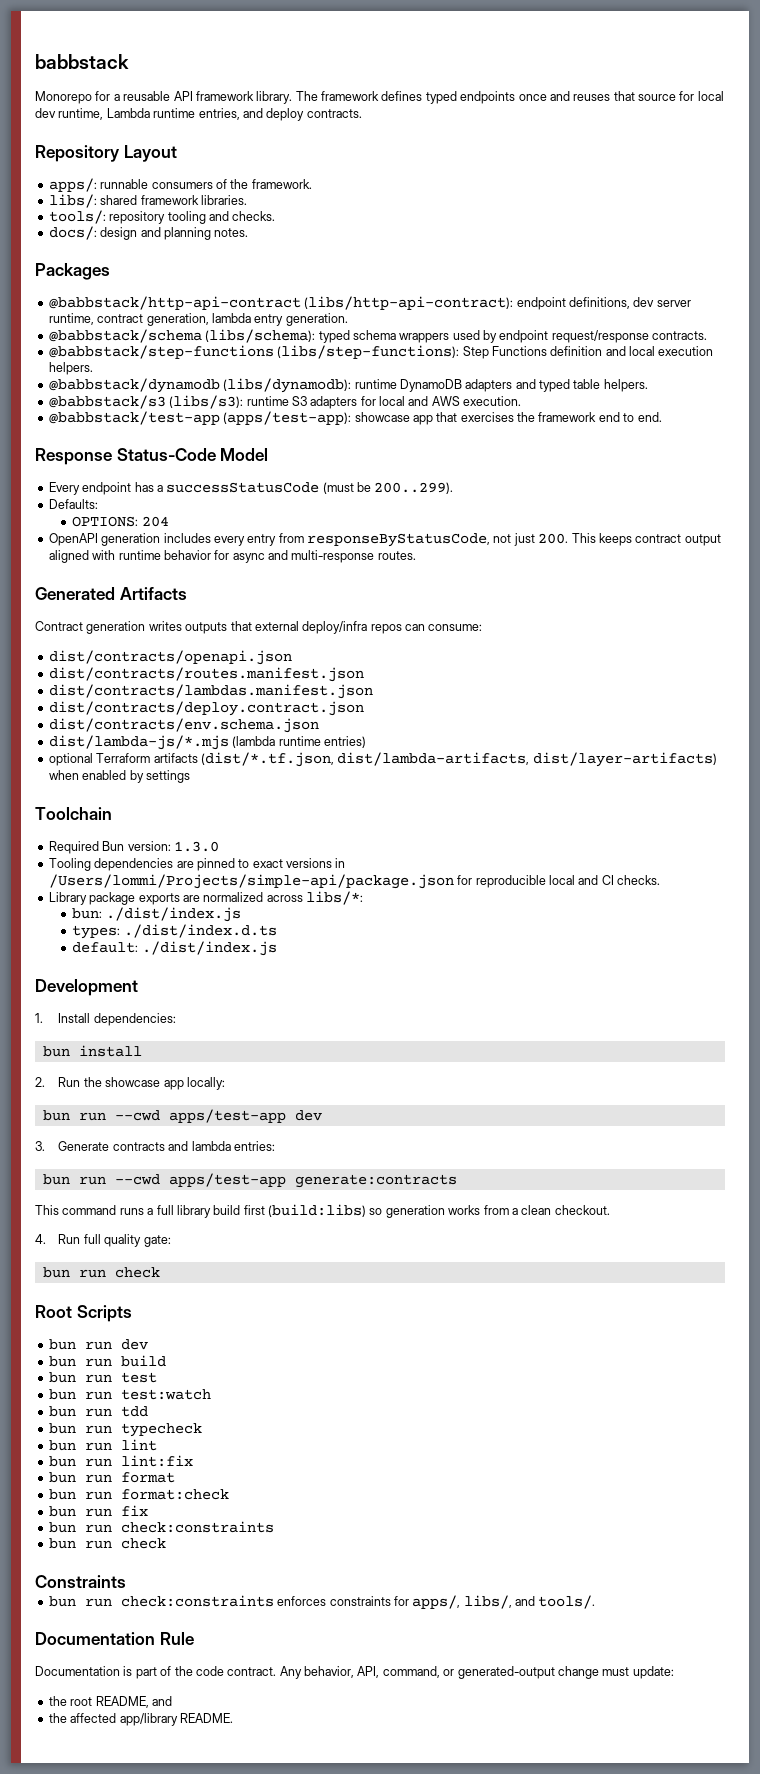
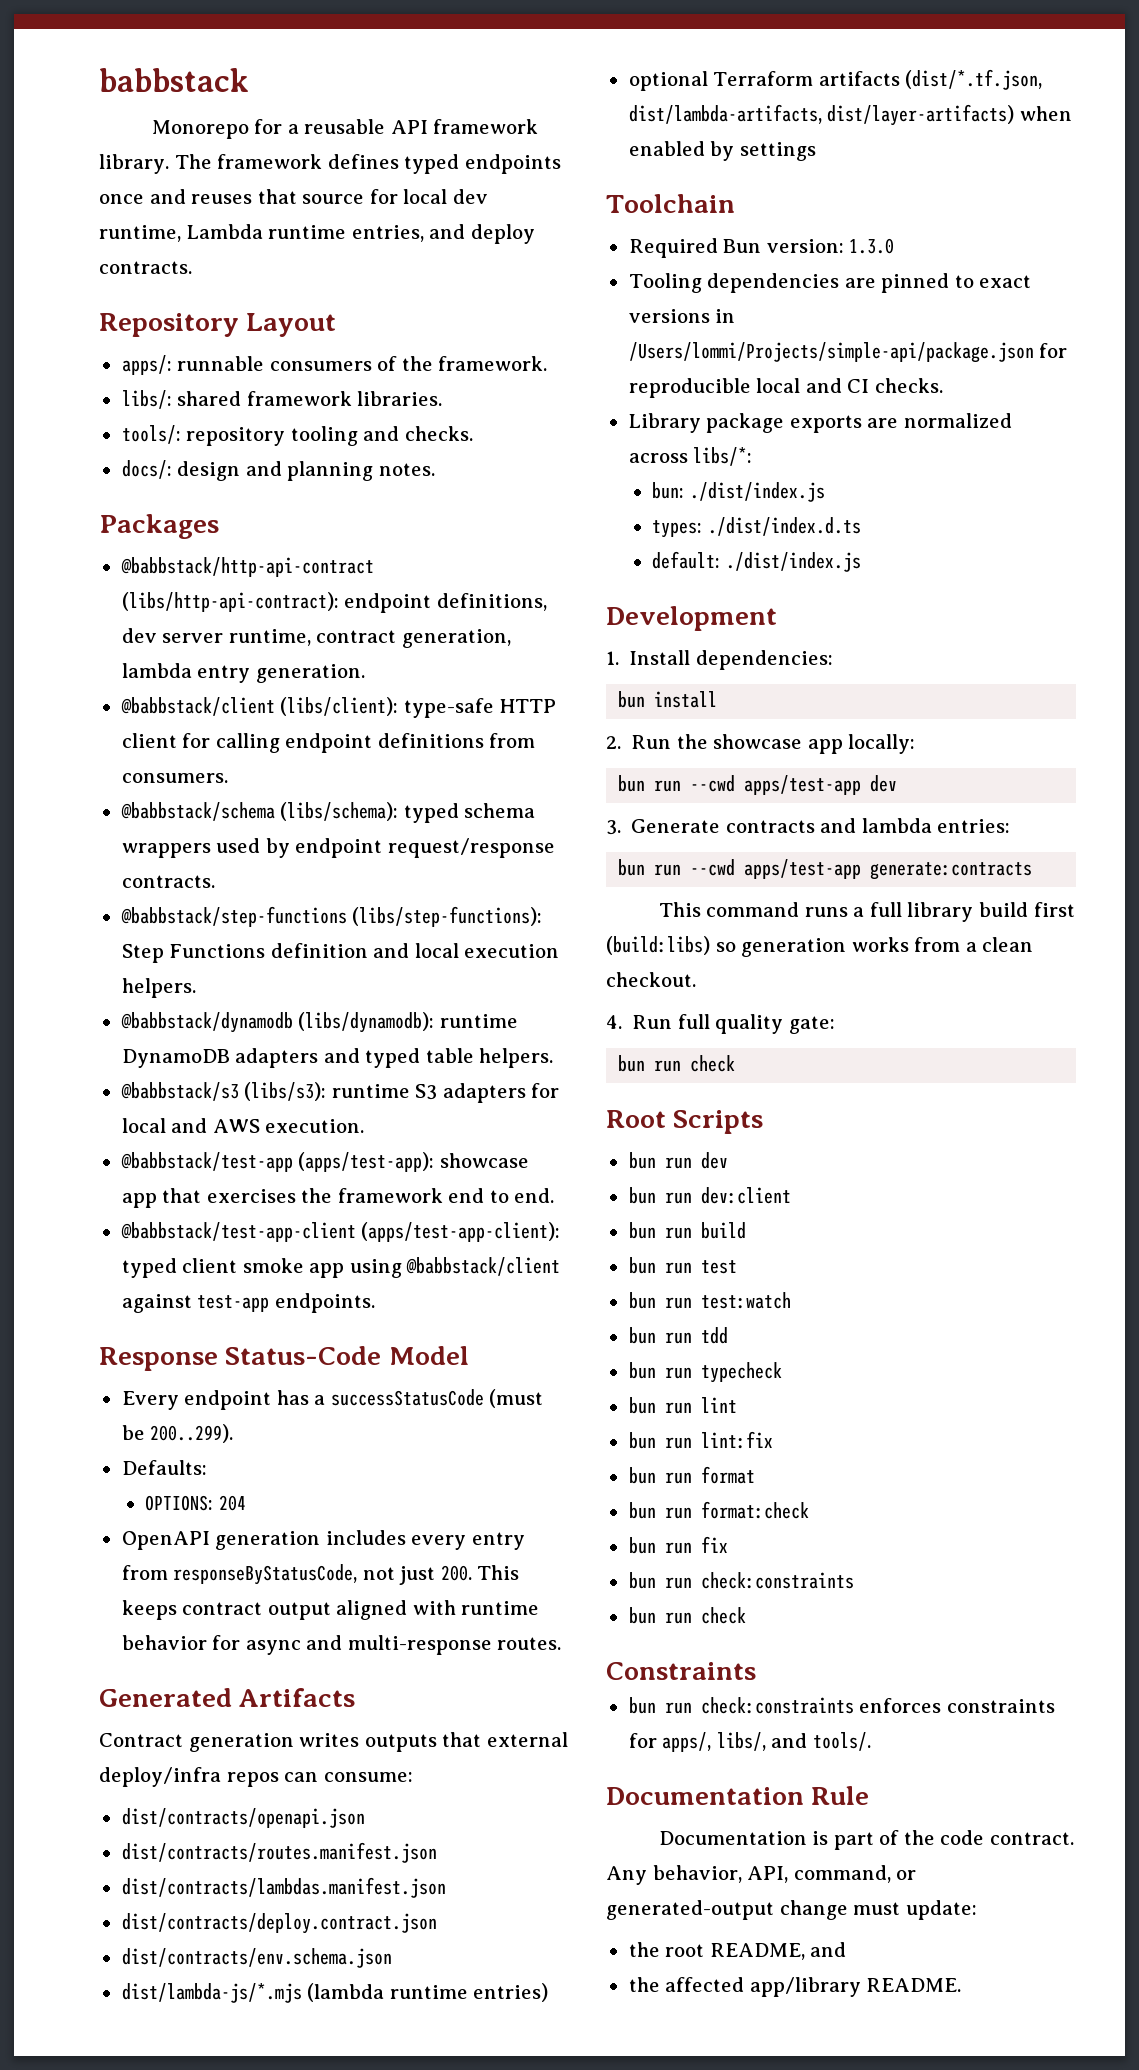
+ @babbstack/client (libs/client): type-safe HTTP client for calling endpoint definitions from consumers.
+ @babbstack/test-app-client (apps/test-app-client): typed client smoke app using @babbstack/client against test-app endpoints.
+ bun run dev:client

